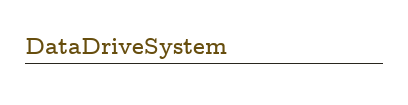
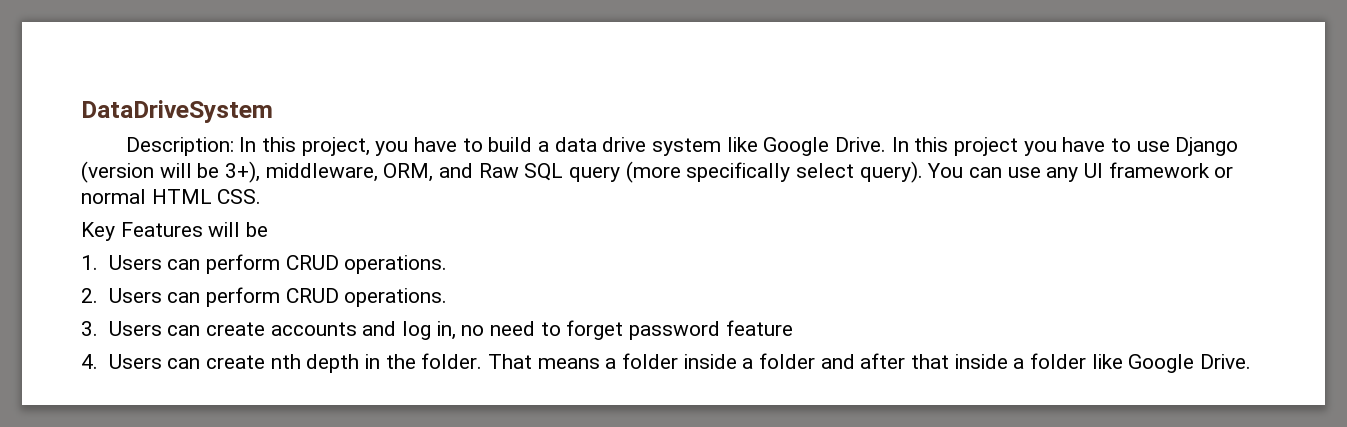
+ Description: In this project, you have to build a data drive system like Google Drive. In this project you have to use Django (version will be 3+), middleware, ORM, and Raw SQL query (more specifically select query). You can use any UI framework or normal HTML CSS.
+ Key Features will be
+ 1. Users can perform CRUD operations.
+ 2. Users can perform CRUD operations.
+ 3. Users can create accounts and log in, no need to forget password feature
+ 4. Users can create nth depth in the folder. That means a folder inside a folder and after that inside a folder like Google Drive.

